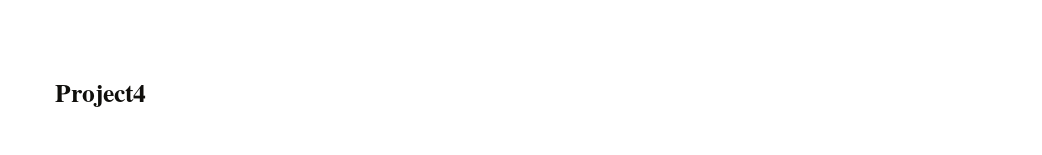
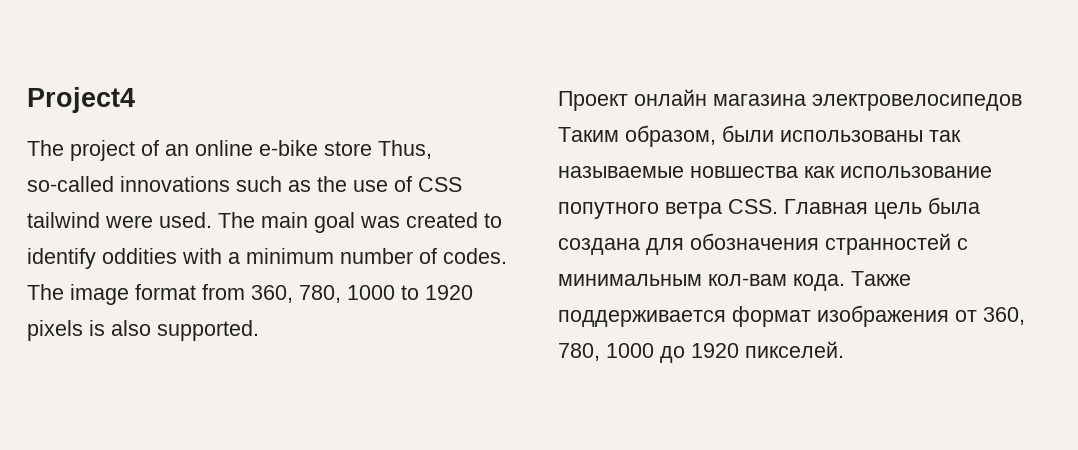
+ The project of an online e-bike store Thus, so-called innovations such as the use of CSS tailwind were used. The main goal was created to identify oddities with a minimum number of codes. The image format from 360, 780, 1000 to 1920 pixels is also supported.
+ Проект онлайн магазина электровелосипедов Таким образом, были использованы так называемые новшества как использование попутного ветра CSS. Главная цель была создана для обозначения странностей с минимальным кол-вам кода. Также поддерживается формат изображения от 360, 780, 1000 до 1920 пикселей.

